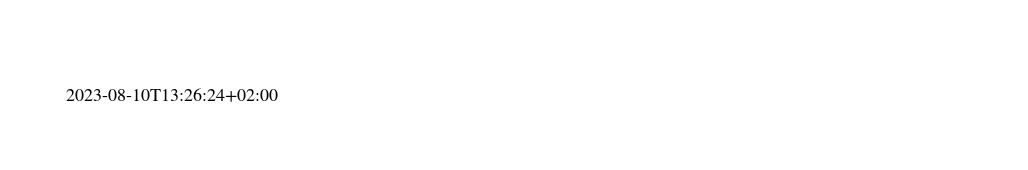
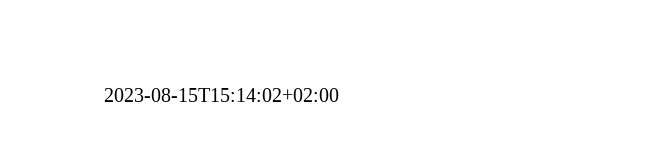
- 2023-08-10T13:26:24+02:00
+ 2023-08-15T15:14:02+02:00

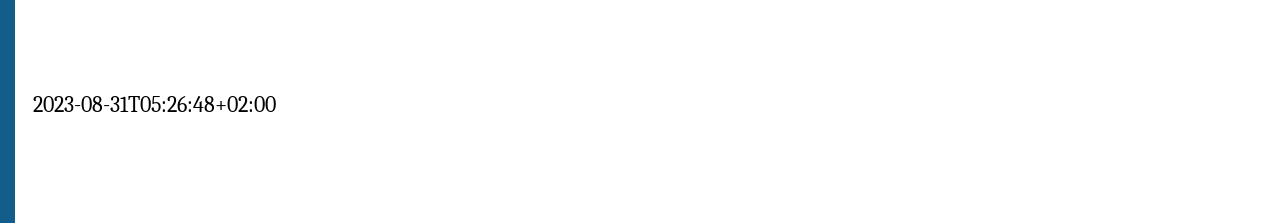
- 2023-08-15T15:14:02+02:00
+ 2023-08-31T05:26:48+02:00

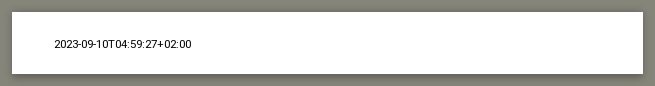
- 2023-08-31T05:26:48+02:00
+ 2023-09-10T04:59:27+02:00

